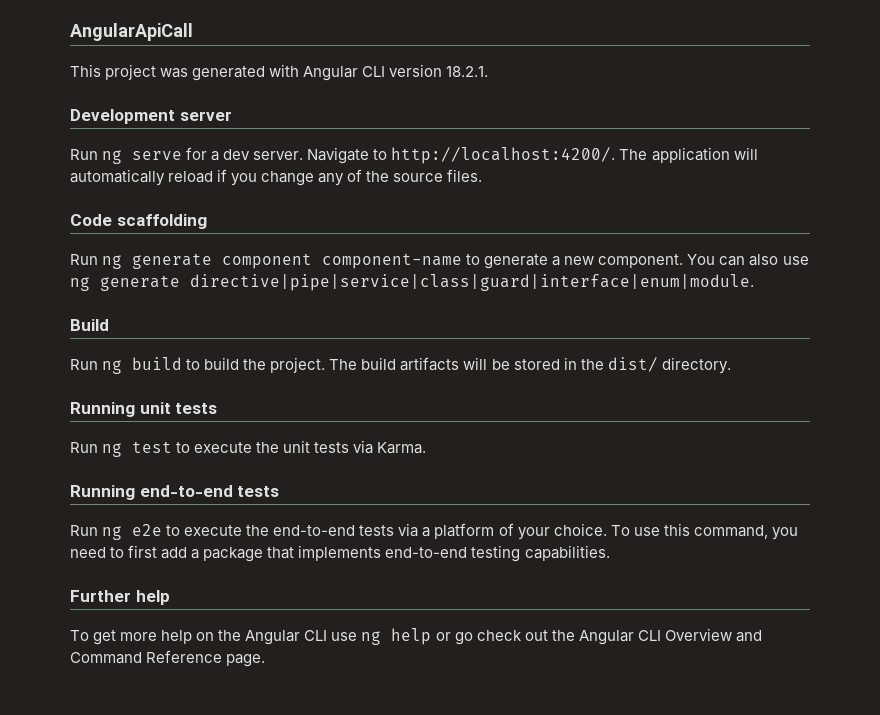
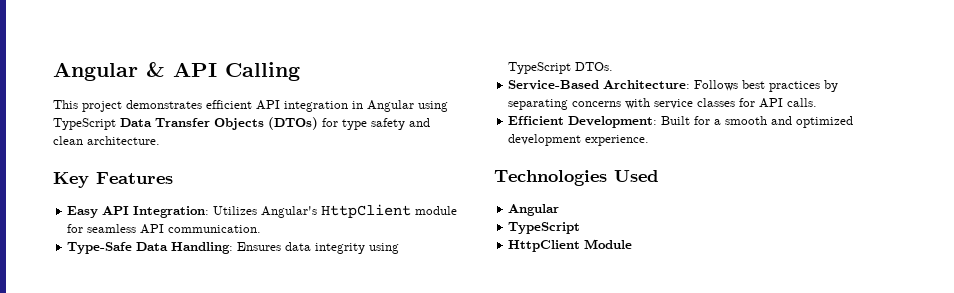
- AngularApiCall
- This project was generated with Angular CLI version 18.2.1.
- Development server
- Run ng serve for a dev server. Navigate to http://localhost:4200/. The application will automatically reload if you change any of the source files.
- Code scaffolding
- Run ng generate component component-name to generate a new component. You can also use ng generate directive|pipe|service|class|guard|interface|enum|module.
- Build
- Run ng build to build the project. The build artifacts will be stored in the dist/ directory.
- Running unit tests
- Run ng test to execute the unit tests via Karma.
- Running end-to-end tests
- Run ng e2e to execute the end-to-end tests via a platform of your choice. To use this command, you need to first add a package that implements end-to-end testing capabilities.
- Further help
- To get more help on the Angular CLI use ng help or go check out the Angular CLI Overview and Command Reference page.
+ Angular & API Calling
+ This project demonstrates efficient API integration in Angular using TypeScript Data Transfer Objects (DTOs) for type safety and clean architecture.
+ Key Features
+ Easy API Integration: Utilizes Angular's HttpClient module for seamless API communication.
+ Type-Safe Data Handling: Ensures data integrity using TypeScript DTOs.
+ Service-Based Architecture: Follows best practices by separating concerns with service classes for API calls.
+ Efficient Development: Built for a smooth and optimized development experience.
+ Technologies Used
+ Angular
+ TypeScript
+ HttpClient Module

